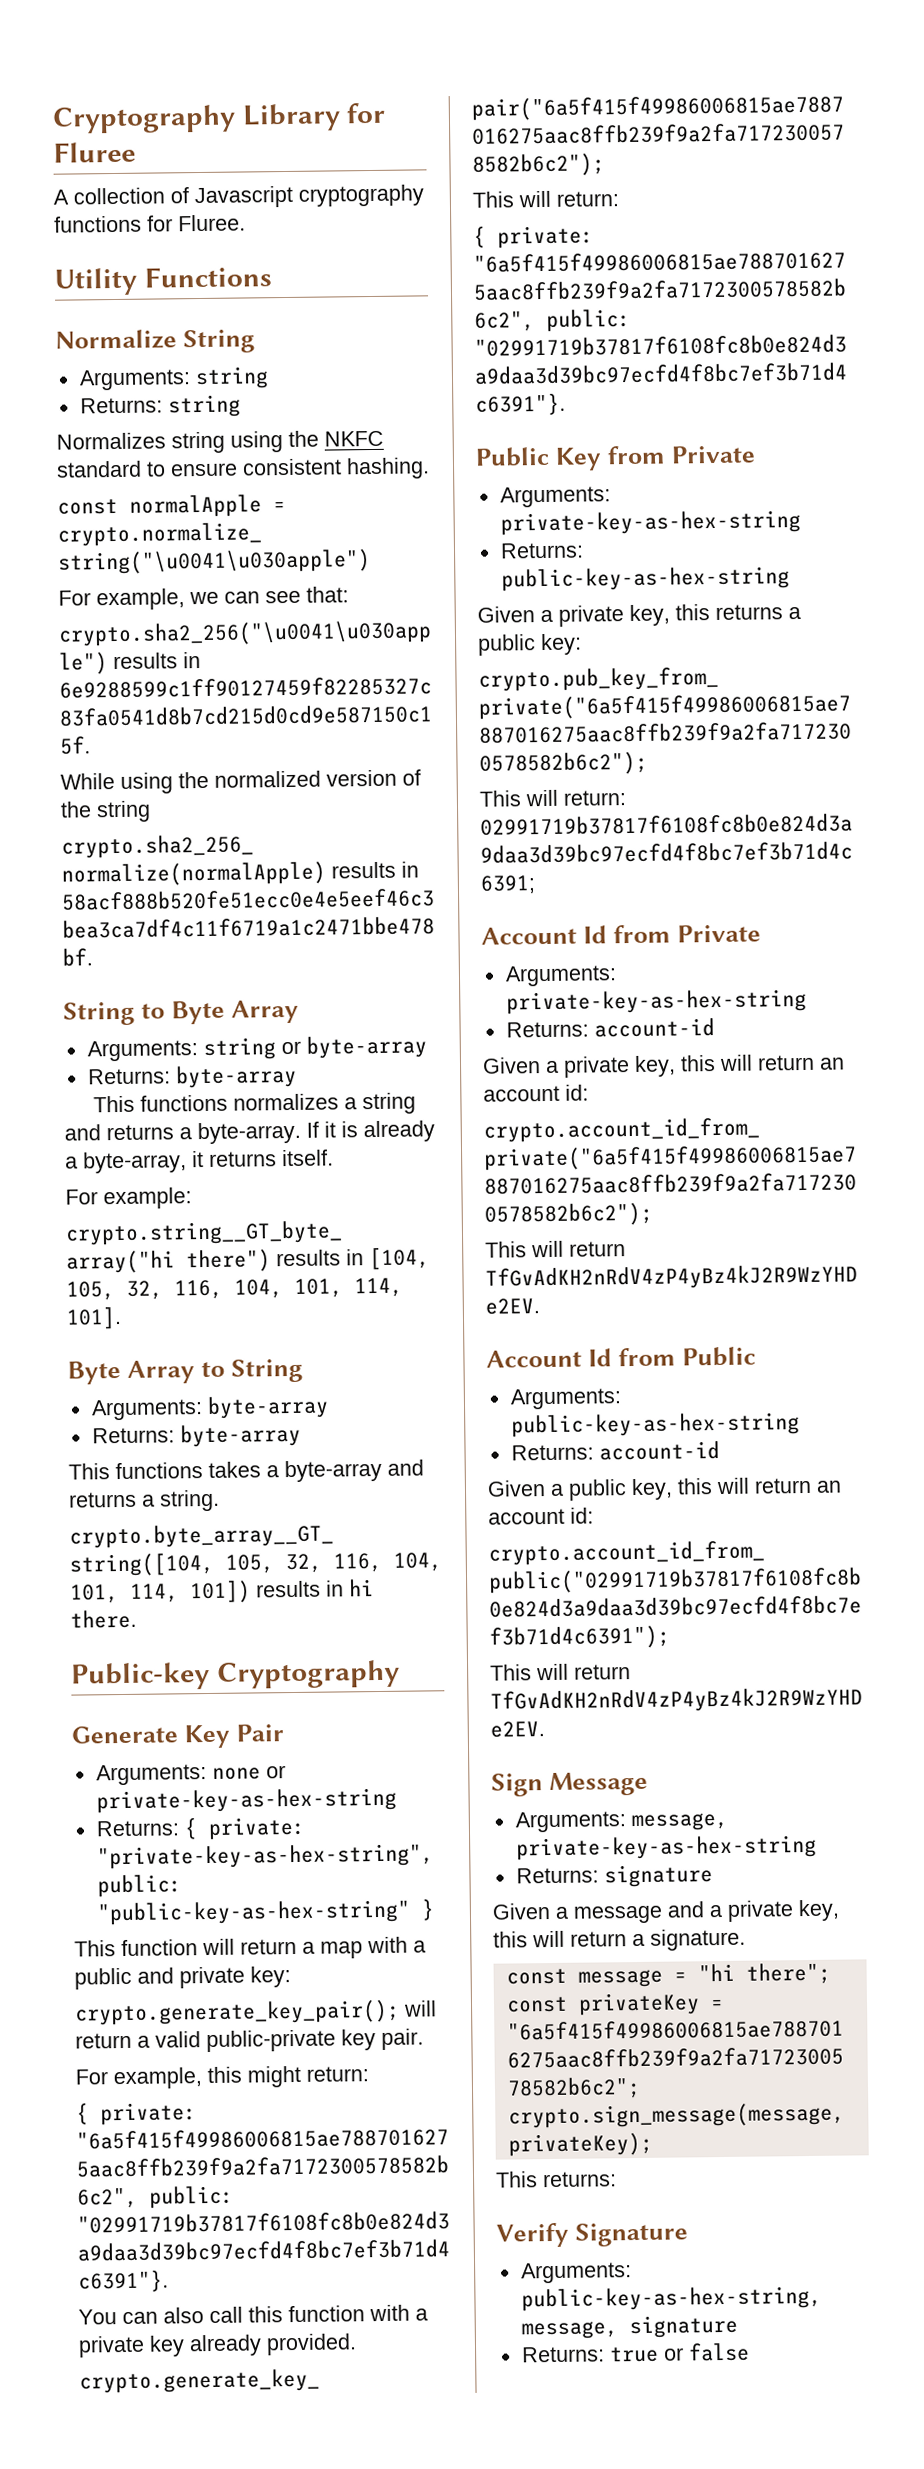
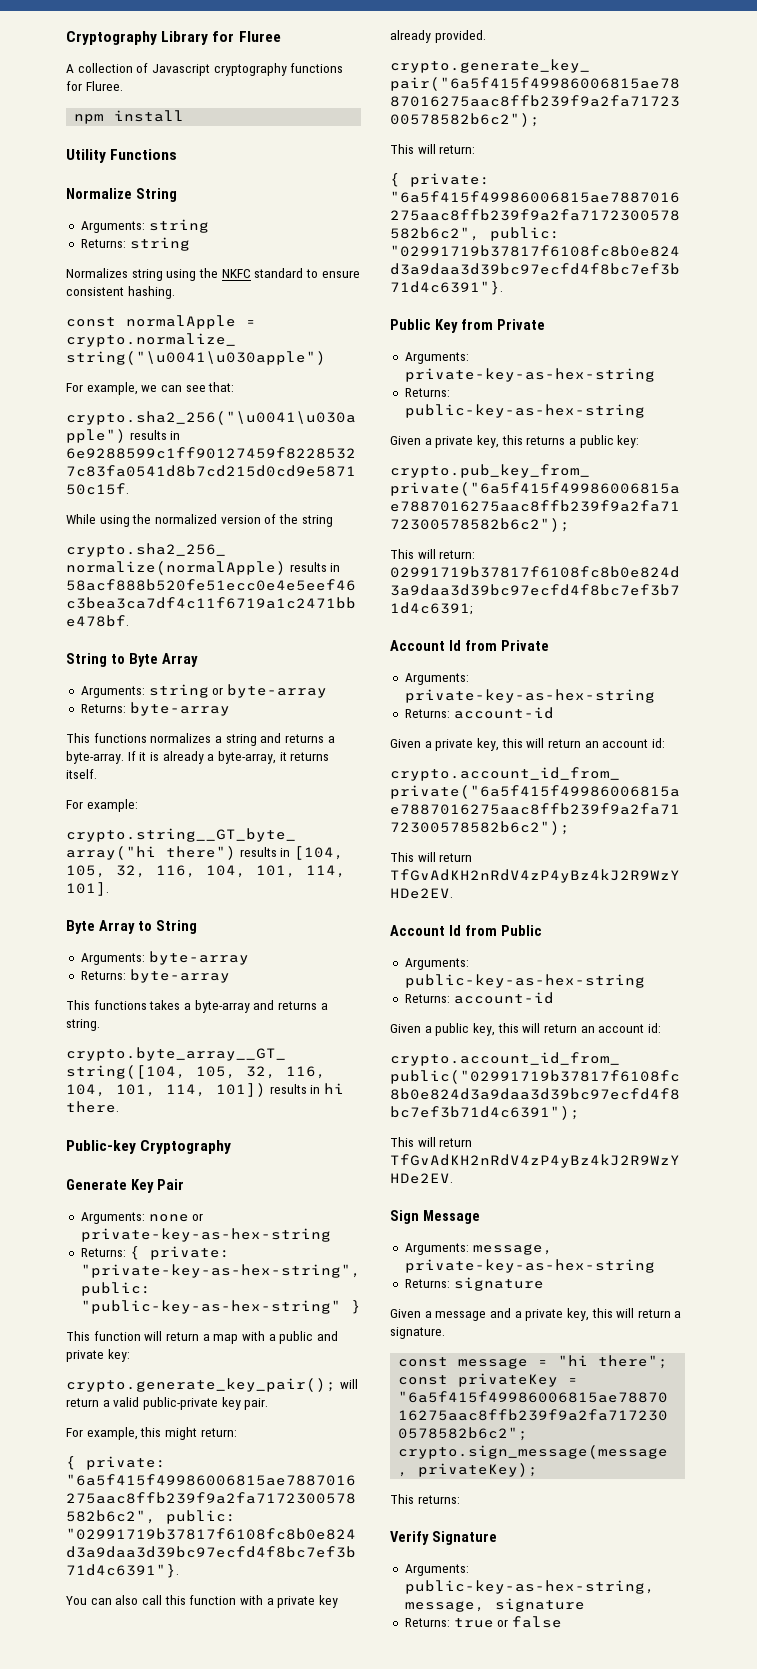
+ npm install

